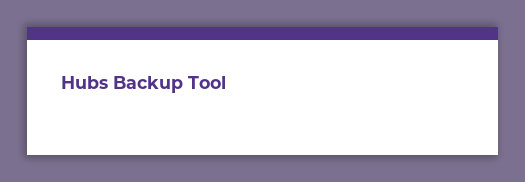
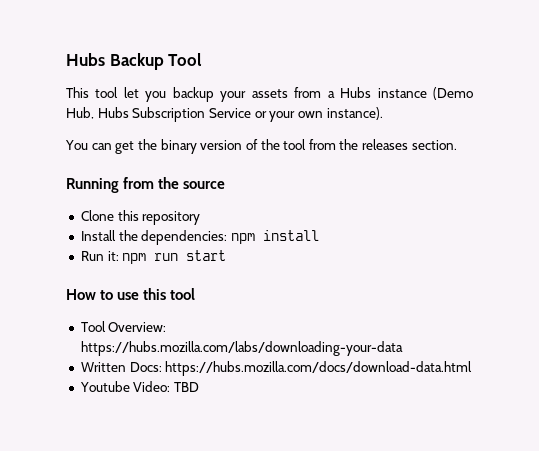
+ This tool let you backup your assets from a Hubs instance (Demo Hub, Hubs Subscription Service or your own instance).
+ You can get the binary version of the tool from the releases section.
+ Running from the source
+ Clone this repository
+ Install the dependencies: npm install
+ Run it: npm run start
+ How to use this tool
+ Tool Overview: https://hubs.mozilla.com/labs/downloading-your-data
+ Written Docs: https://hubs.mozilla.com/docs/download-data.html
+ Youtube Video: TBD

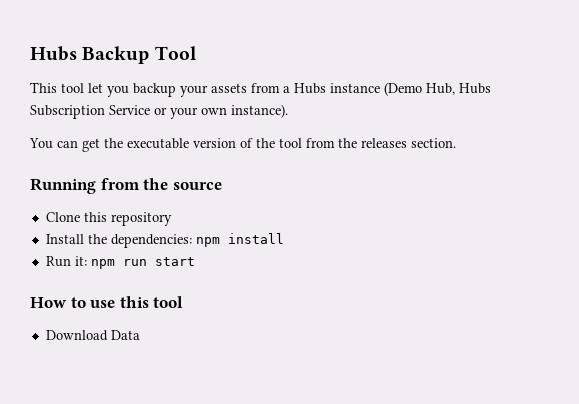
- You can get the binary version of the tool from the releases section.
+ You can get the executable version of the tool from the releases section.
- Tool Overview: https://hubs.mozilla.com/labs/downloading-your-data
- Written Docs: https://hubs.mozilla.com/docs/download-data.html
- Youtube Video: TBD
+ Download Data

